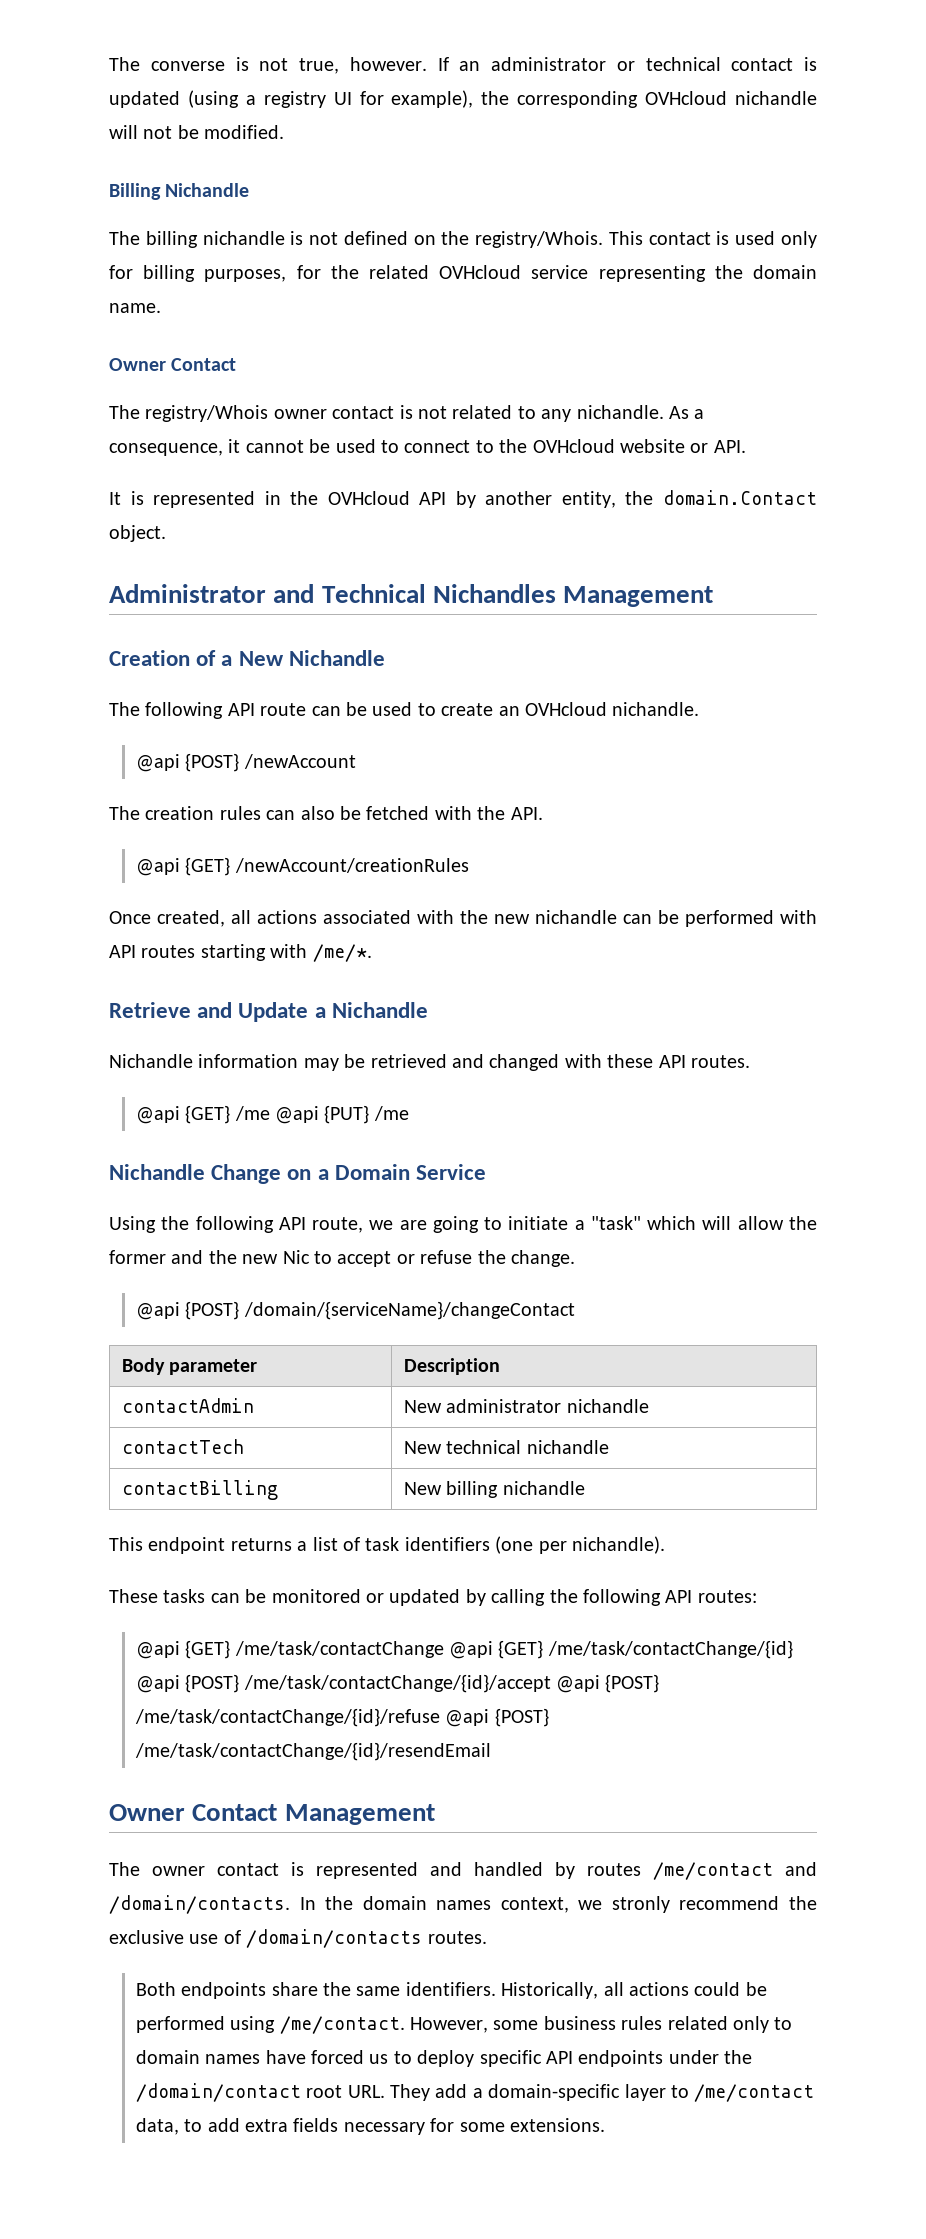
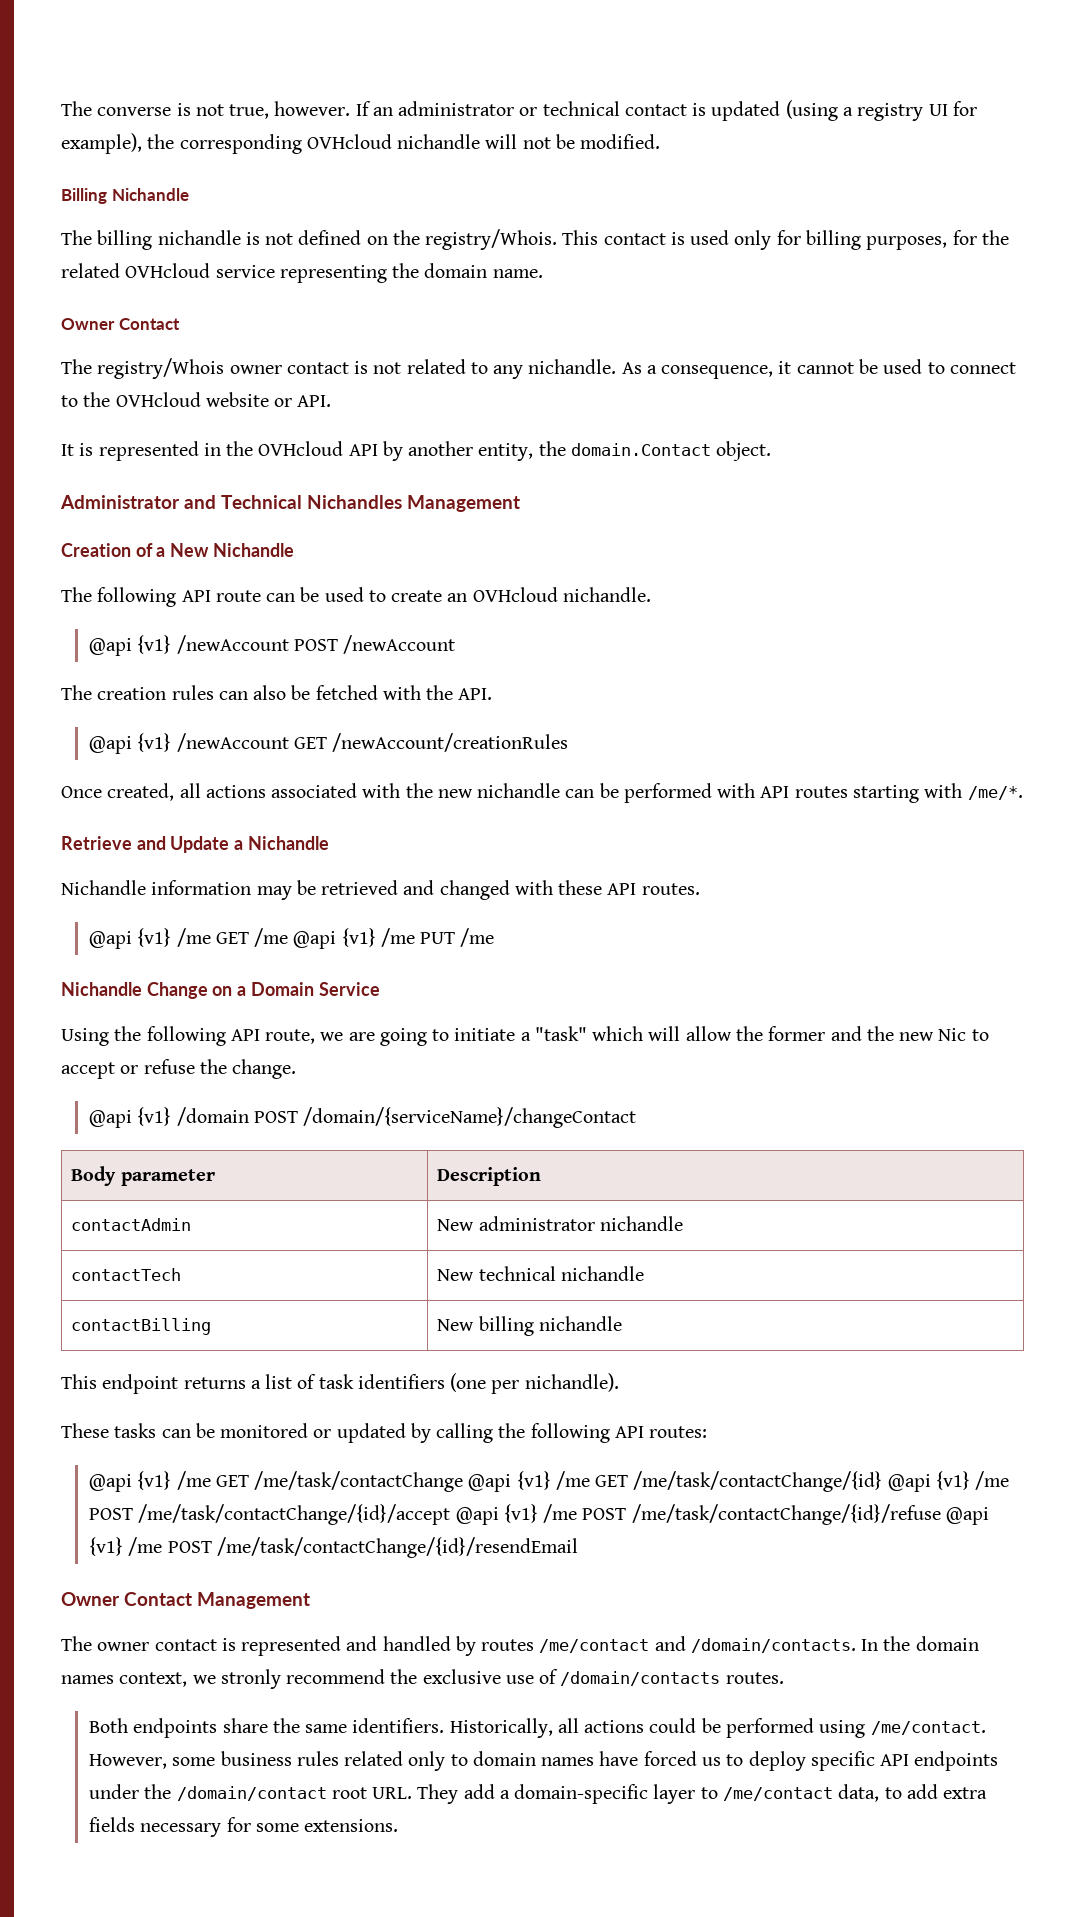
- @api {POST} /newAccount
+ @api {v1} /newAccount POST /newAccount
- @api {GET} /newAccount/creationRules
+ @api {v1} /newAccount GET /newAccount/creationRules
- @api {GET} /me @api {PUT} /me
+ @api {v1} /me GET /me @api {v1} /me PUT /me
- @api {POST} /domain/{serviceName}/changeContact
+ @api {v1} /domain POST /domain/{serviceName}/changeContact
- @api {GET} /me/task/contactChange @api {GET} /me/task/contactChange/{id} @api {POST} /me/task/contactChange/{id}/accept @api {POST} /me/task/contactChange/{id}/refuse @api {POST} /me/task/contactChange/{id}/resendEmail
+ @api {v1} /me GET /me/task/contactChange @api {v1} /me GET /me/task/contactChange/{id} @api {v1} /me POST /me/task/contactChange/{id}/accept @api {v1} /me POST /me/task/contactChange/{id}/refuse @api {v1} /me POST /me/task/contactChange/{id}/resendEmail

